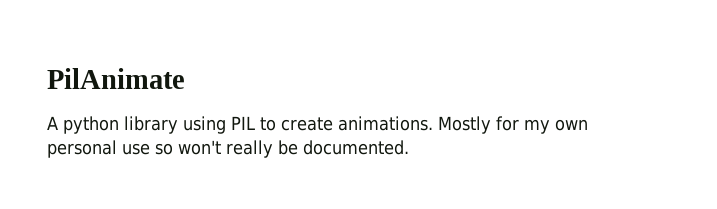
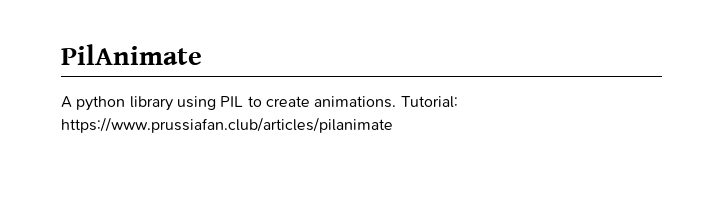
- Mostly for my own personal use so won't really be documented.
+ Tutorial: https://www.prussiafan.club/articles/pilanimate

